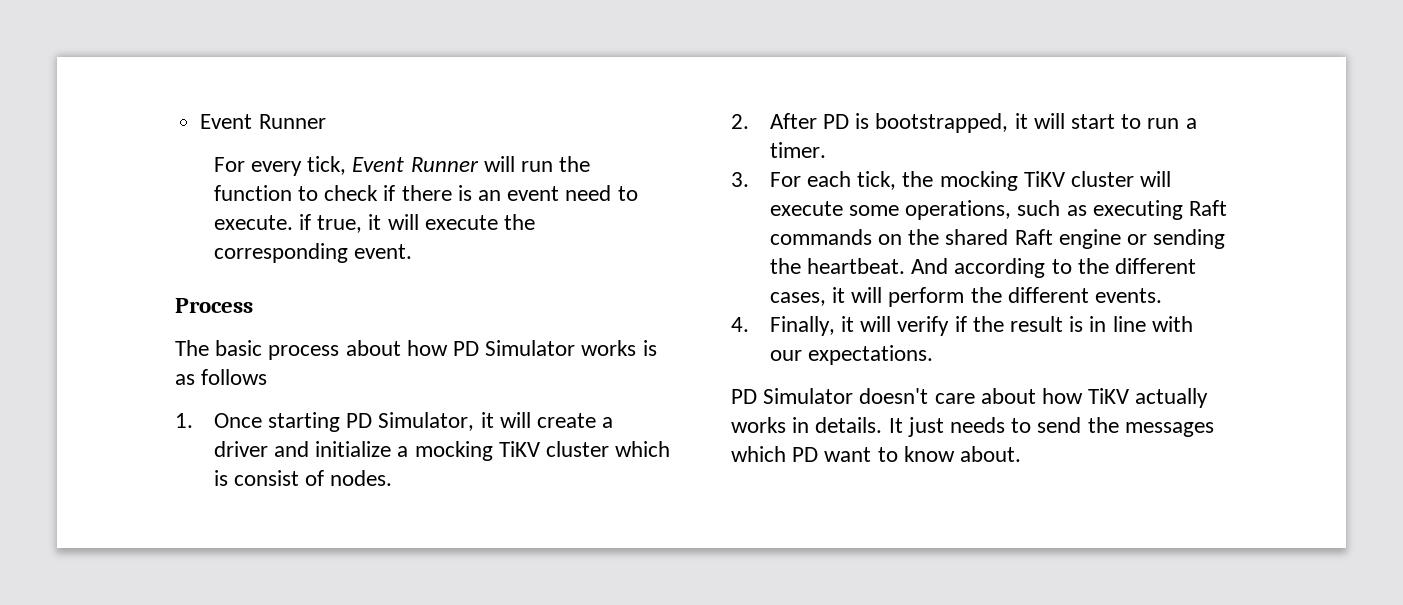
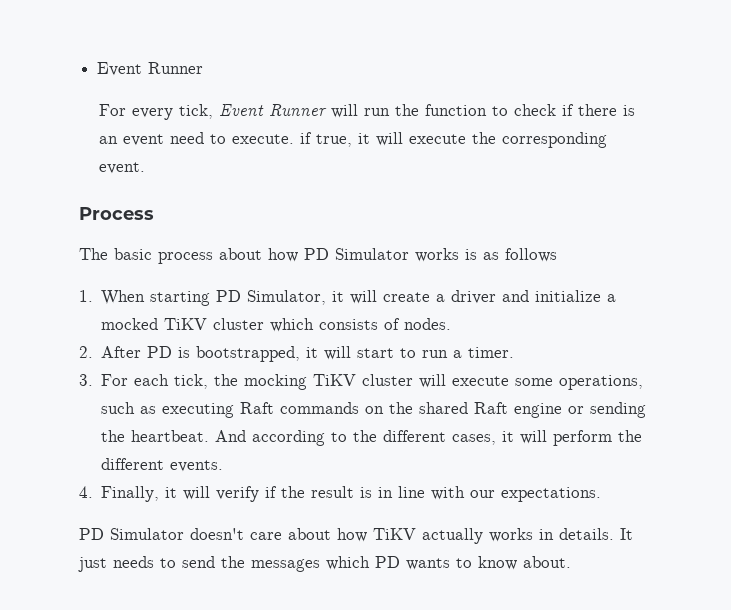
- 1. Once starting PD Simulator, it will create a driver and initialize a mocking TiKV cluster which is consist of nodes.
+ 1. When starting PD Simulator, it will create a driver and initialize a mocked TiKV cluster which consists of nodes.
- It just needs to send the messages which PD want to know about.
+ It just needs to send the messages which PD wants to know about.

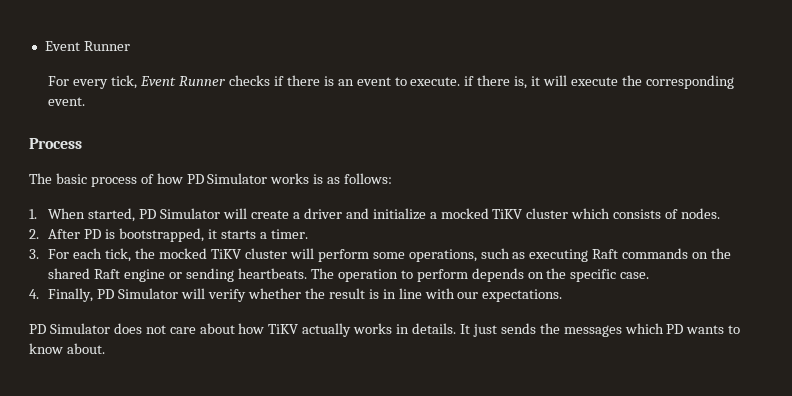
- For every tick, Event Runner will run the function to check if there is an event need to execute. if true, it will execute the corresponding event.
+ For every tick, Event Runner checks if there is an event to execute. if there is, it will execute the corresponding event.
- The basic process about how PD Simulator works is as follows
+ The basic process of how PD Simulator works is as follows:
- 1. When starting PD Simulator, it will create a driver and initialize a mocked TiKV cluster which consists of nodes.
+ 1. When started, PD Simulator will create a driver and initialize a mocked TiKV cluster which consists of nodes.
- 2. After PD is bootstrapped, it will start to run a timer.
+ 2. After PD is bootstrapped, it starts a timer.
- 3. For each tick, the mocking TiKV cluster will execute some operations, such as executing Raft commands on the shared Raft engine or sending the heartbeat. And according to the different cases, it will perform the different events.
+ 3. For each tick, the mocked TiKV cluster will perform some operations, such as executing Raft commands on the shared Raft engine or sending heartbeats. The operation to perform depends on the specific case.
- 4. Finally, it will verify if the result is in line with our expectations.
+ 4. Finally, PD Simulator will verify whether the result is in line with our expectations.
- PD Simulator doesn't care about how TiKV actually works in details.
+ PD Simulator does not care about how TiKV actually works in details.
- It just needs to send the messages which PD wants to know about.
+ It just sends the messages which PD wants to know about.

